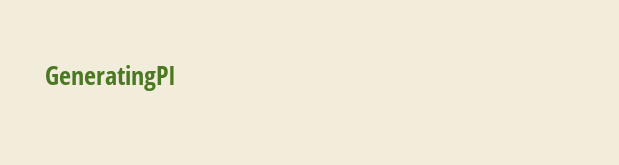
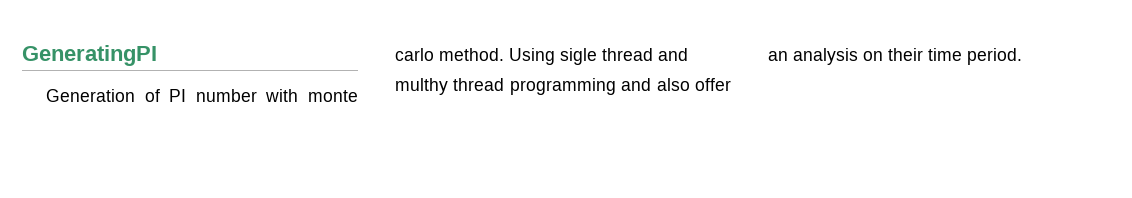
+ Generation of PI number with monte carlo method. Using sigle thread and multhy thread programming and also offer an analysis on their time period.

